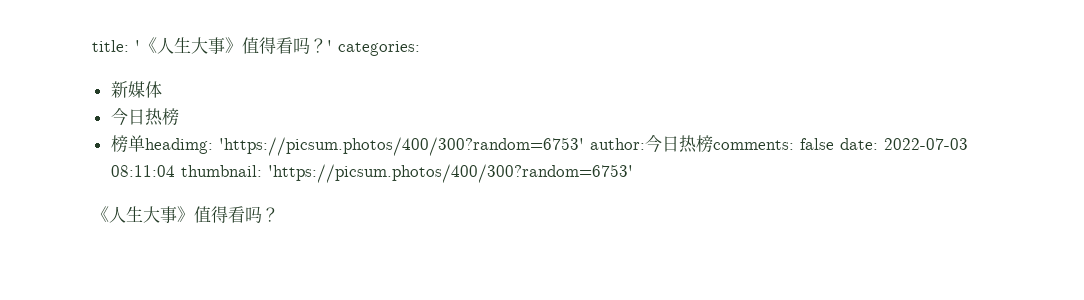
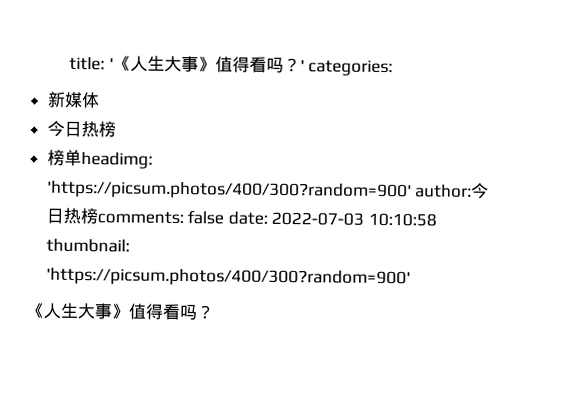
- 榜单headimg: 'https://picsum.photos/400/300?random=6753' author:今日热榜comments: false date: 2022-07-03 08:11:04 thumbnail: 'https://picsum.photos/400/300?random=6753'
+ 榜单headimg: 'https://picsum.photos/400/300?random=900' author:今日热榜comments: false date: 2022-07-03 10:10:58 thumbnail: 'https://picsum.photos/400/300?random=900'

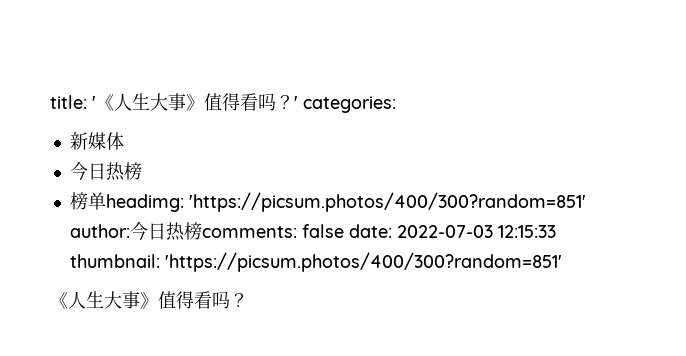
- 榜单headimg: 'https://picsum.photos/400/300?random=900' author:今日热榜comments: false date: 2022-07-03 10:10:58 thumbnail: 'https://picsum.photos/400/300?random=900'
+ 榜单headimg: 'https://picsum.photos/400/300?random=851' author:今日热榜comments: false date: 2022-07-03 12:15:33 thumbnail: 'https://picsum.photos/400/300?random=851'

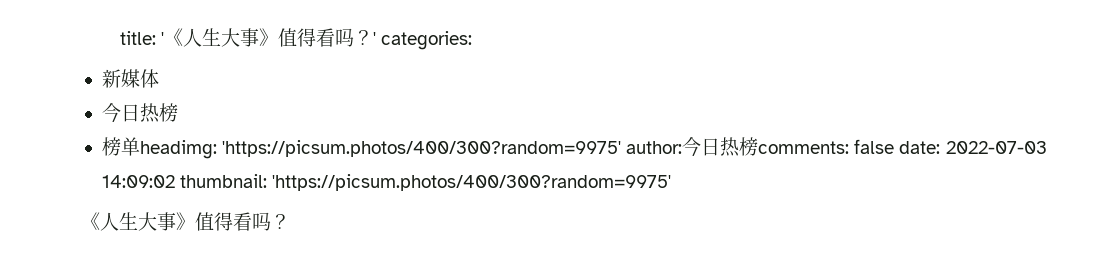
- 榜单headimg: 'https://picsum.photos/400/300?random=851' author:今日热榜comments: false date: 2022-07-03 12:15:33 thumbnail: 'https://picsum.photos/400/300?random=851'
+ 榜单headimg: 'https://picsum.photos/400/300?random=9975' author:今日热榜comments: false date: 2022-07-03 14:09:02 thumbnail: 'https://picsum.photos/400/300?random=9975'

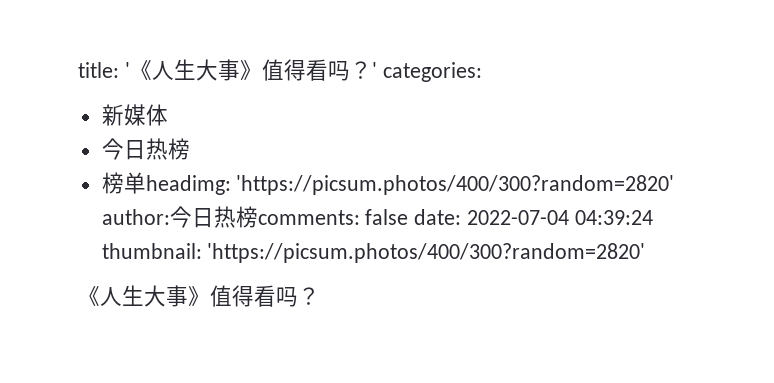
- 榜单headimg: 'https://picsum.photos/400/300?random=9975' author:今日热榜comments: false date: 2022-07-03 14:09:02 thumbnail: 'https://picsum.photos/400/300?random=9975'
+ 榜单headimg: 'https://picsum.photos/400/300?random=2820' author:今日热榜comments: false date: 2022-07-04 04:39:24 thumbnail: 'https://picsum.photos/400/300?random=2820'

